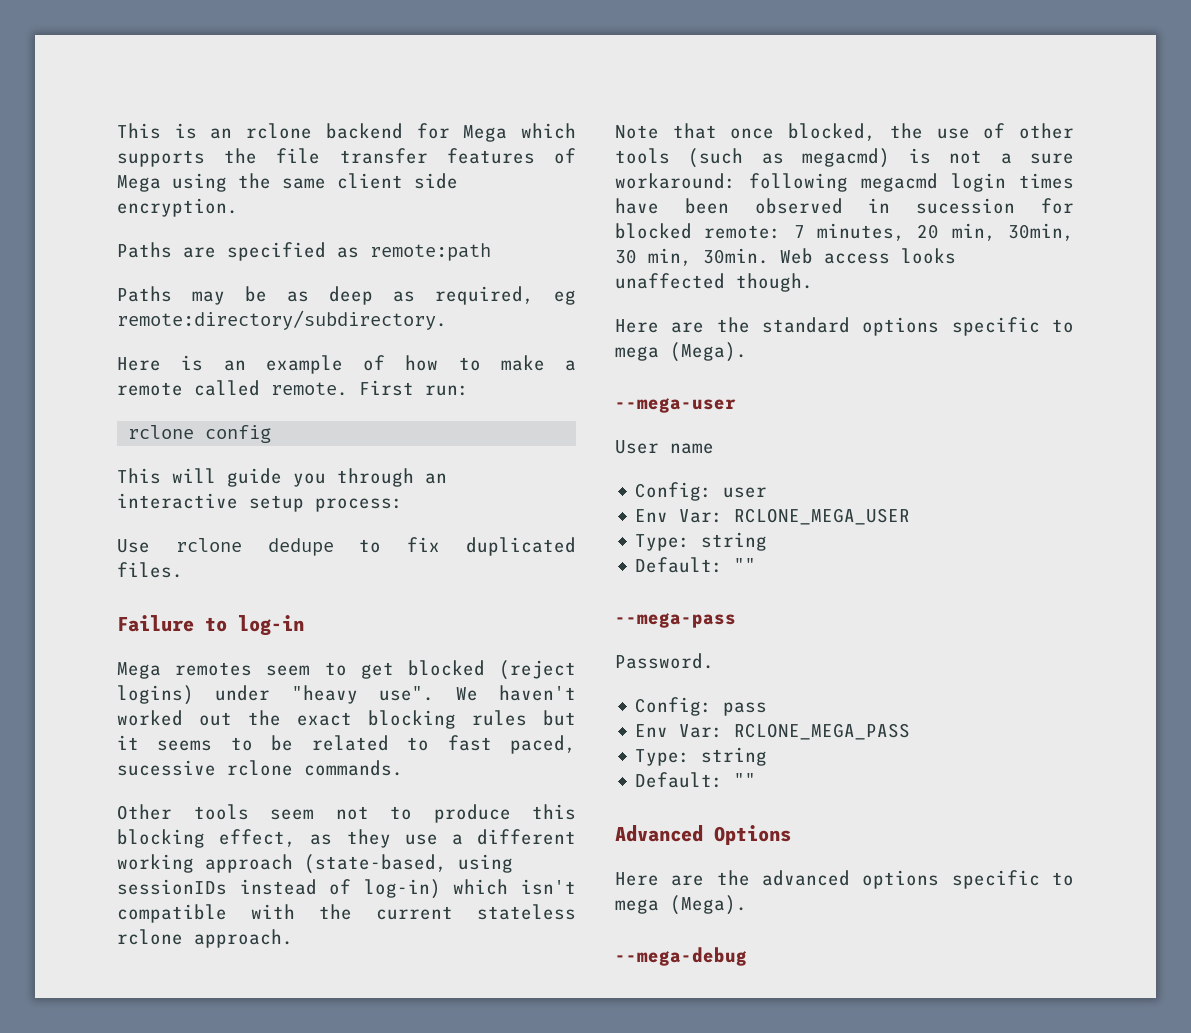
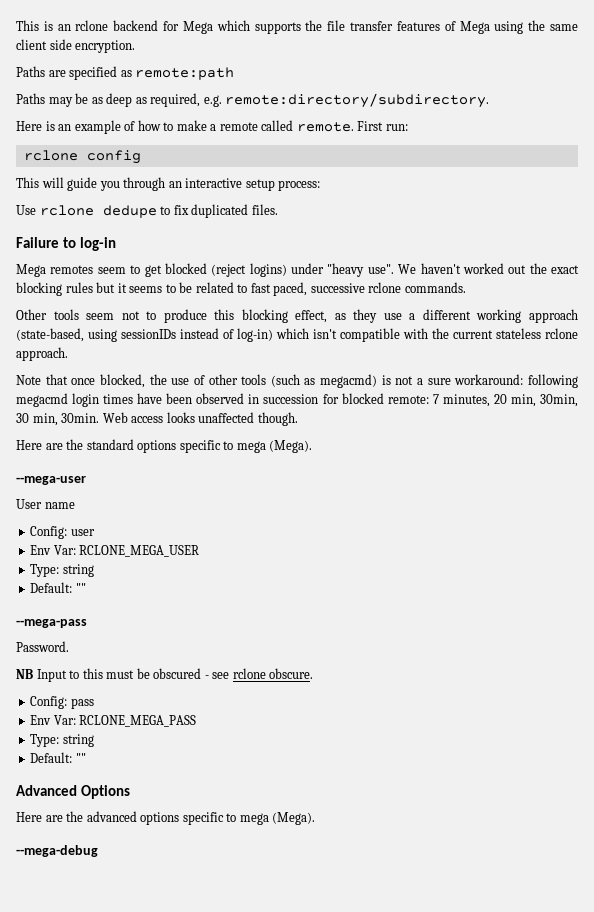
- Paths may be as deep as required, eg remote:directory/subdirectory.
+ Paths may be as deep as required, e.g. remote:directory/subdirectory.
- We haven't worked out the exact blocking rules but it seems to be related to fast paced, sucessive rclone commands.
+ We haven't worked out the exact blocking rules but it seems to be related to fast paced, successive rclone commands.
- Note that once blocked, the use of other tools (such as megacmd) is not a sure workaround: following megacmd login times have been observed in sucession for blocked remote: 7 minutes, 20 min, 30min, 30 min, 30min.
+ Note that once blocked, the use of other tools (such as megacmd) is not a sure workaround: following megacmd login times have been observed in succession for blocked remote: 7 minutes, 20 min, 30min, 30 min, 30min.
+ NB Input to this must be obscured - see rclone obscure.

